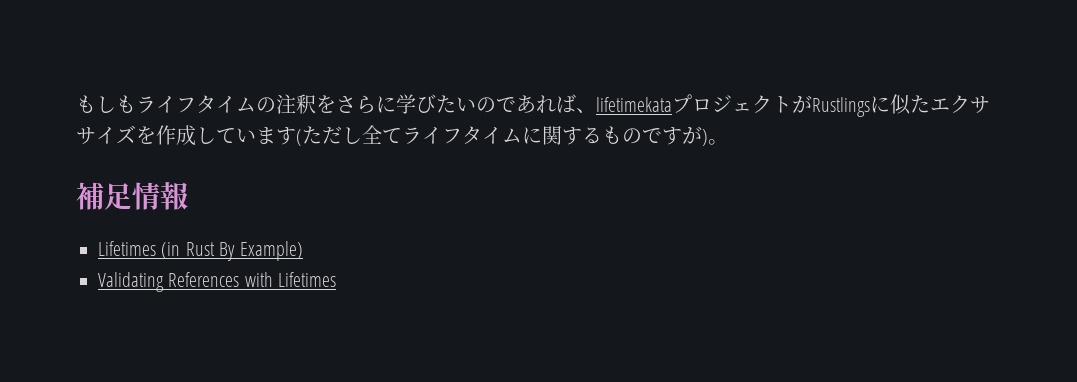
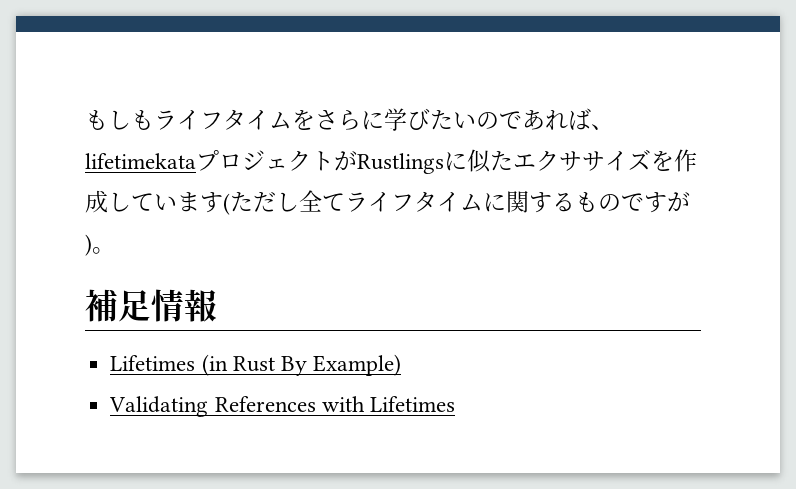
- もしもライフタイムの注釈をさらに学びたいのであれば、lifetimekataプロジェクトがRustlingsに似たエクササイズを作成しています(ただし全てライフタイムに関するものですが)。
+ もしもライフタイムをさらに学びたいのであれば、lifetimekataプロジェクトがRustlingsに似たエクササイズを作成しています(ただし全てライフタイムに関するものですが)。

